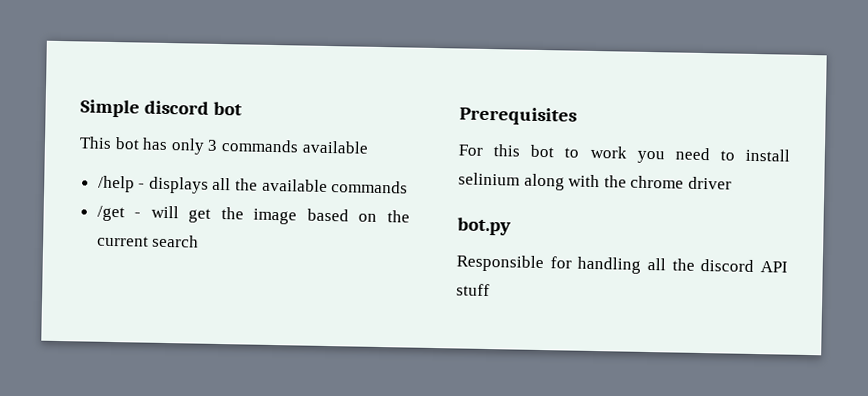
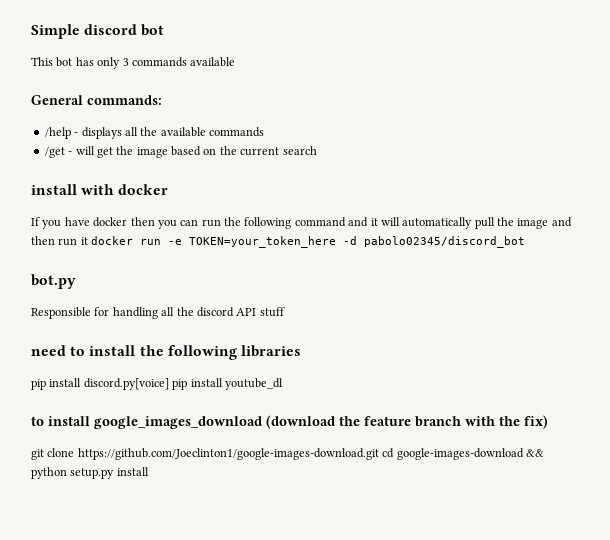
+ General commands:
- Prerequisites
- For this bot to work you need to install selinium along with the chrome driver
+ install with docker
+ If you have docker then you can run the following command and it will automatically pull the image and then run it docker run -e TOKEN=your_token_here -d pabolo02345/discord_bot
+ need to install the following libraries
+ pip install discord.py[voice] pip install youtube_dl
+ to install google_images_download (download the feature branch with the fix)
+ git clone https://github.com/Joeclinton1/google-images-download.git cd google-images-download && python setup.py install

